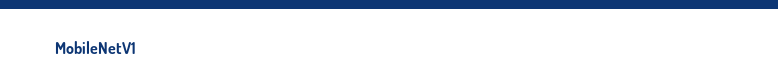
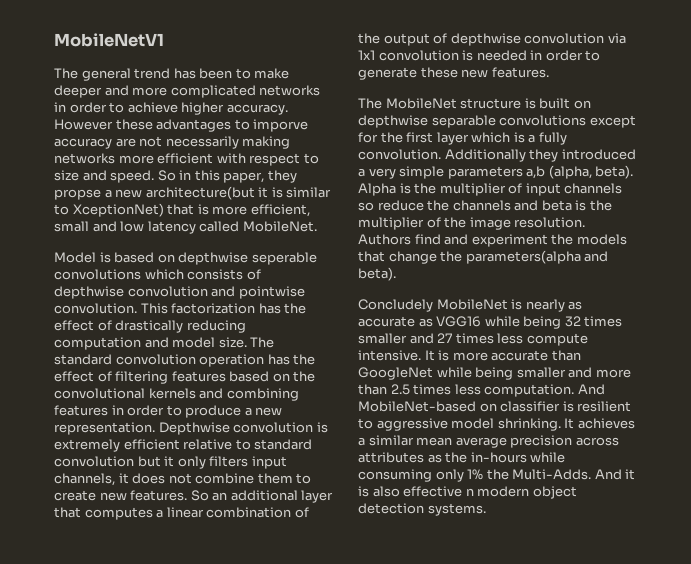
+ The general trend has been to make deeper and more complicated networks in order to achieve higher accuracy. However these advantages to imporve accuracy are not necessarily making networks more efficient with respect to size and speed. So in this paper, they propse a new architecture(but it is similar to XceptionNet) that is more efficient, small and low latency called MobileNet.
+ Model is based on depthwise seperable convolutions which consists of depthwise convolution and pointwise convolution. This factorization has the effect of drastically reducing computation and model size. The standard convolution operation has the effect of filtering features based on the convolutional kernels and combining features in order to produce a new representation. Depthwise convolution is extremely efficient relative to standard convolution but it only filters input channels, it does not combine them to create new features. So an additional layer that computes a linear combination of the output of depthwise convolution via 1x1 convolution is needed in order to generate these new features.
+ The MobileNet structure is built on depthwise separable convolutions except for the first layer which is a fully convolution. Additionally they introduced a very simple parameters a,b (alpha, beta). Alpha is the multiplier of input channels so reduce the channels and beta is the multiplier of the image resolution. Authors find and experiment the models that change the parameters(alpha and beta).
+ Concludely MobileNet is nearly as accurate as VGG16 while being 32 times smaller and 27 times less compute intensive. It is more accurate than GoogleNet while being smaller and more than 2.5 times less computation. And MobileNet-based on classifier is resilient to aggressive model shrinking. It achieves a similar mean average precision across attributes as the in-hours while consuming only 1% the Multi-Adds. And it is also effective n modern object detection systems.

